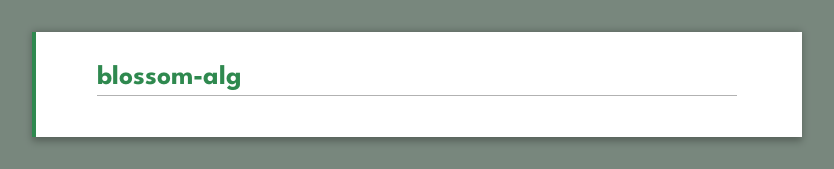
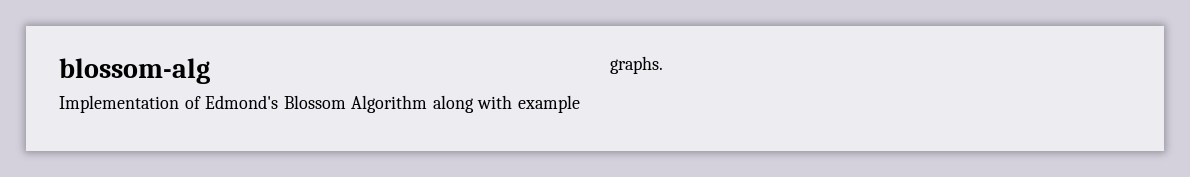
+ Implementation of Edmond's Blossom Algorithm along with example graphs.

